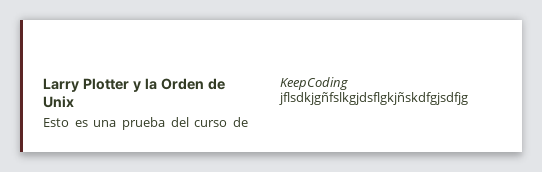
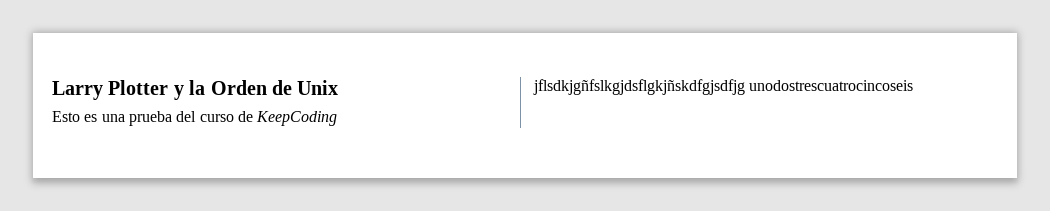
- Esto es una prueba del curso de KeepCoding jflsdkjgñfslkgjdsflgkjñskdfgjsdfjg
+ Esto es una prueba del curso de KeepCoding jflsdkjgñfslkgjdsflgkjñskdfgjsdfjg unodostrescuatrocincoseis

